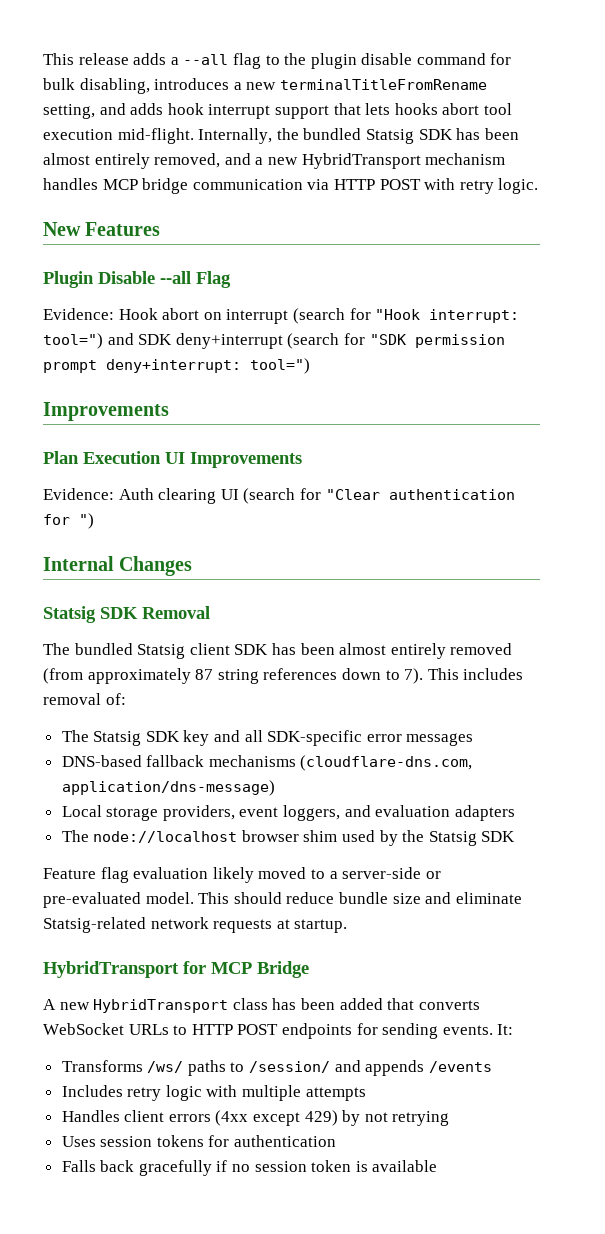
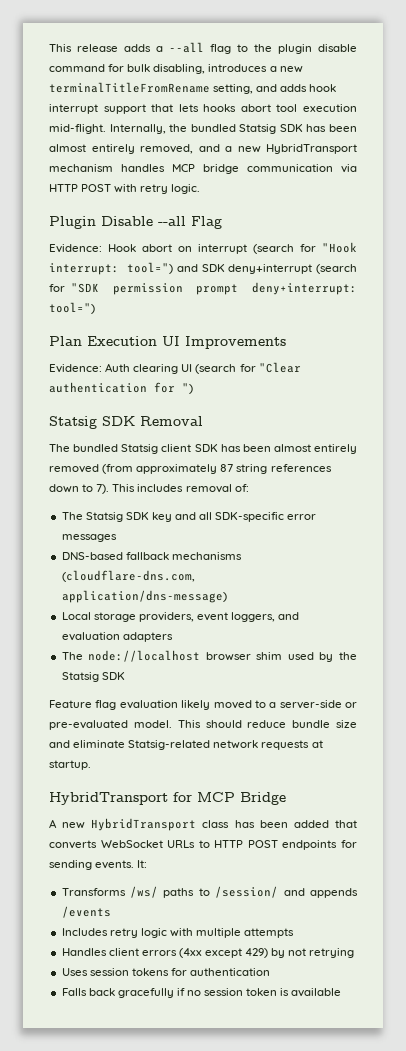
- New Features
  Evidence: Hook abort on interrupt (search for "Hook interrupt: tool=") and SDK deny+interrupt (search for "SDK permission prompt deny+interrupt: tool=")
- Improvements
- Internal Changes

